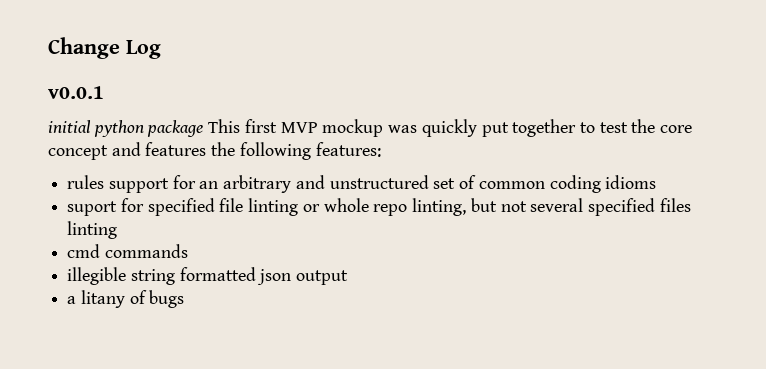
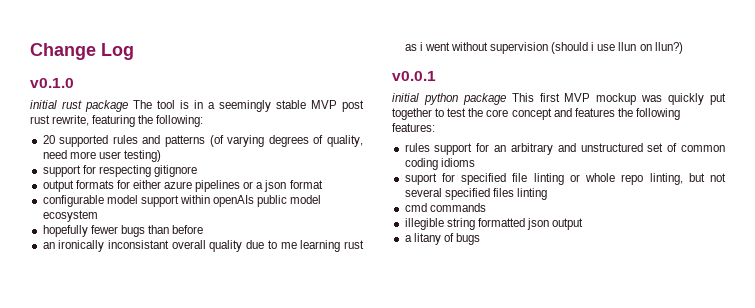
+ v0.1.0
+ initial rust package The tool is in a seemingly stable MVP post rust rewrite, featuring the following:
+ 20 supported rules and patterns (of varying degrees of quality, need more user testing)
+ support for respecting gitignore
+ output formats for either azure pipelines or a json format
+ configurable model support within openAIs public model ecosystem
+ hopefully fewer bugs than before
+ an ironically inconsistant overall quality due to me learning rust as i went without supervision (should i use llun on llun?)

